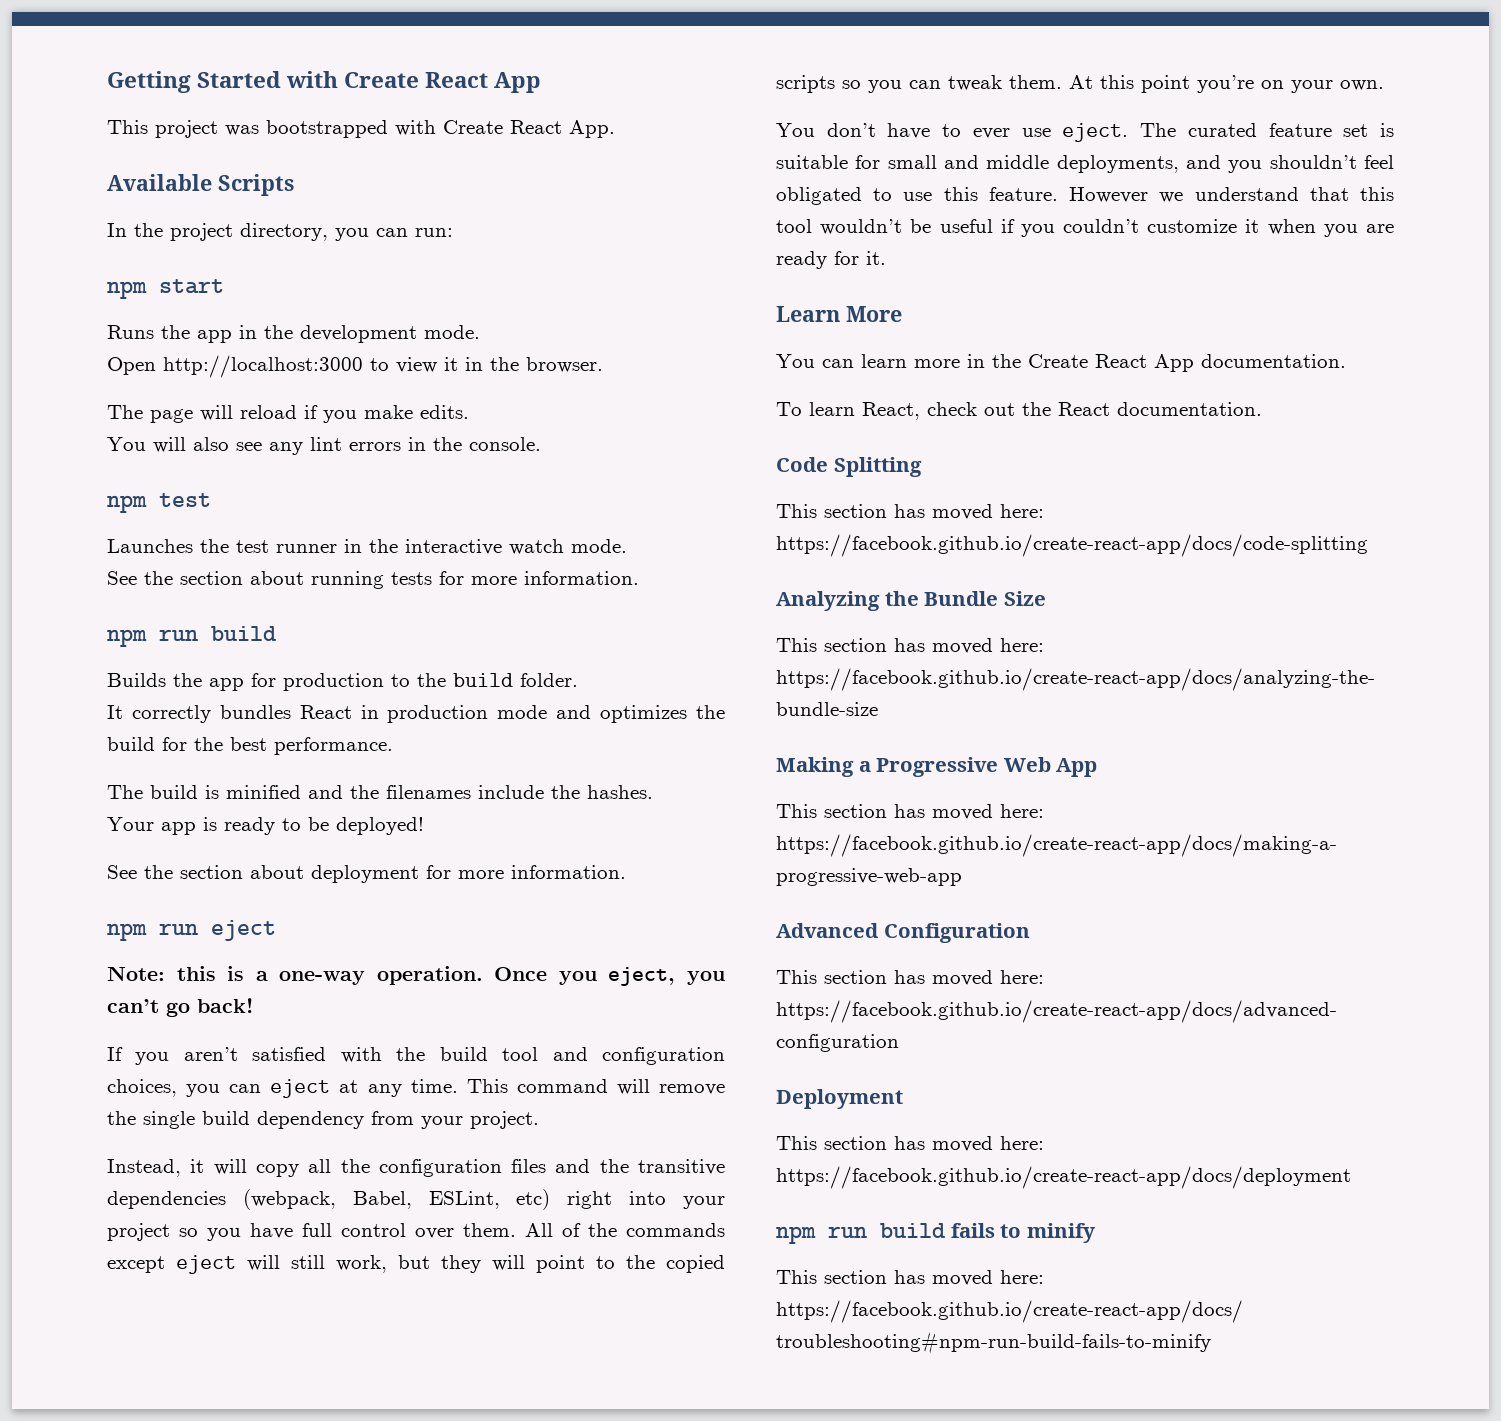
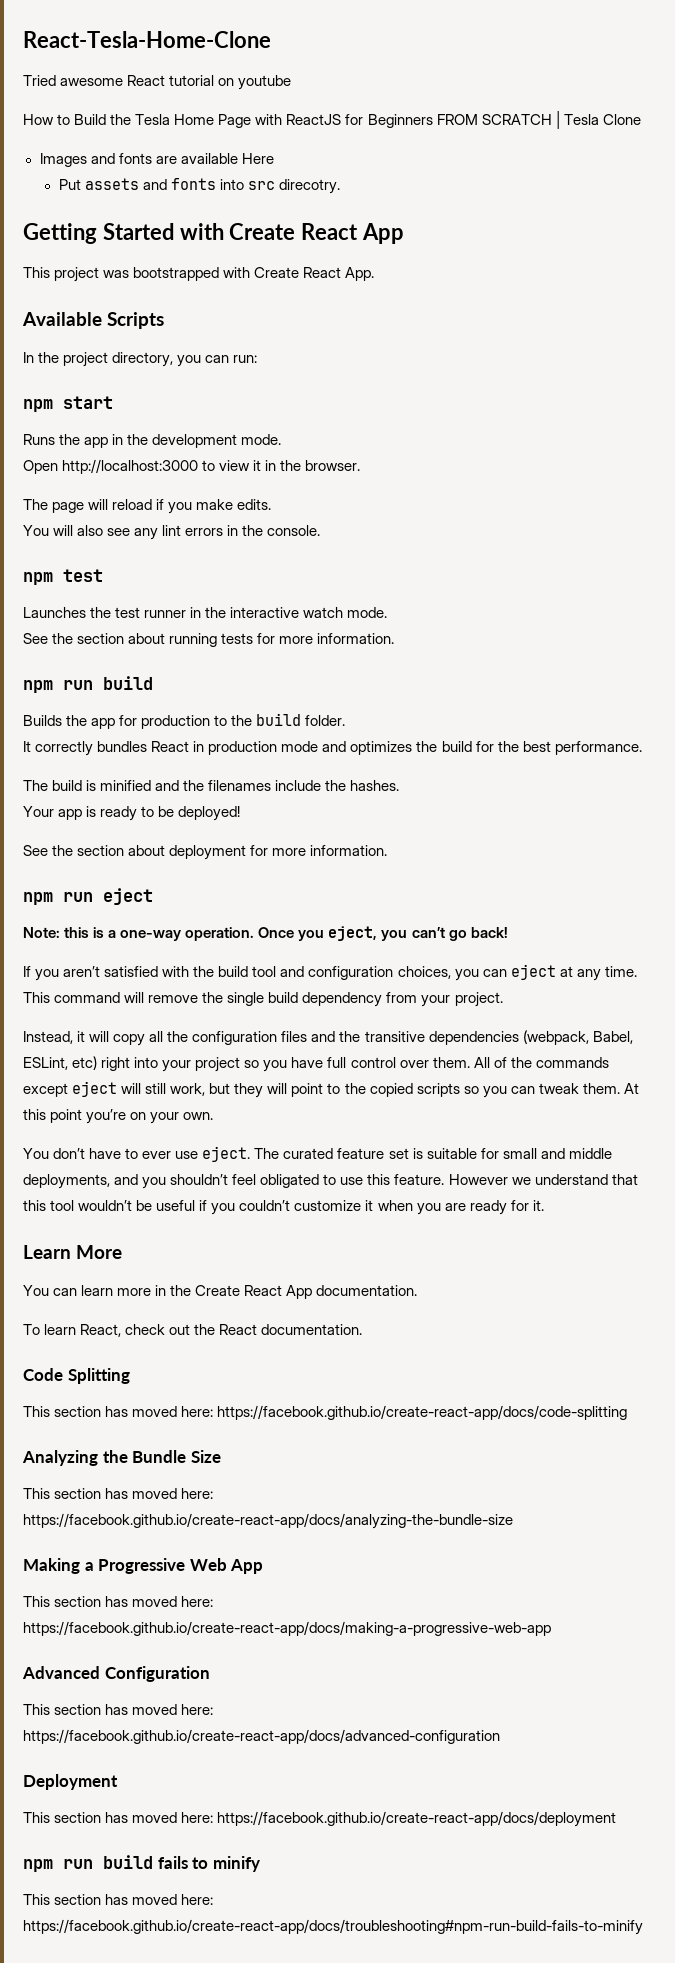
+ React-Tesla-Home-Clone
+ Tried awesome React tutorial on youtube
+ How to Build the Tesla Home Page with ReactJS for Beginners FROM SCRATCH | Tesla Clone
+ Images and fonts are available Here
+ Put assets and fonts into src direcotry.

